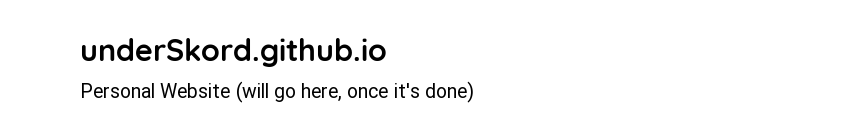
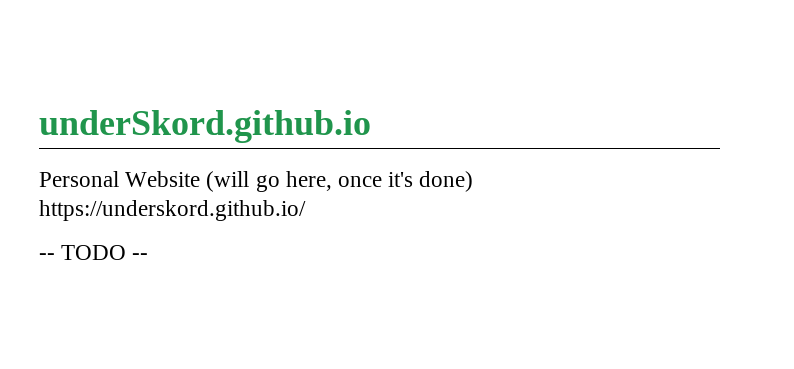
- Personal Website (will go here, once it's done)
+ Personal Website (will go here, once it's done) https://underskord.github.io/
+ -- TODO --

